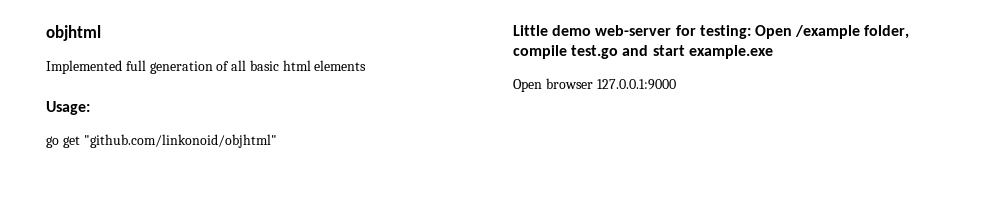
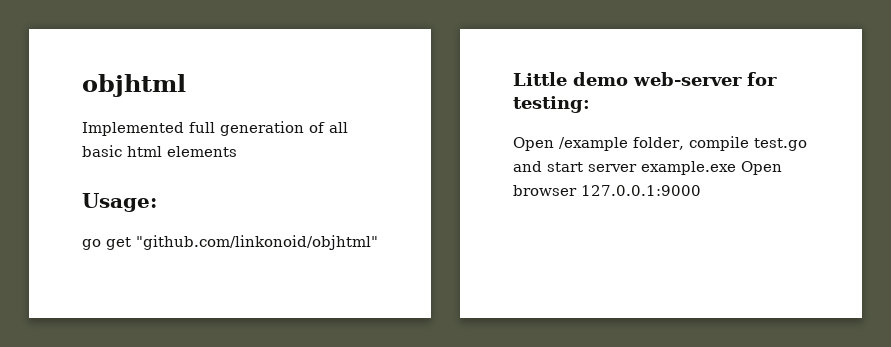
- Little demo web-server for testing: Open /example folder, compile test.go and start example.exe
- Open browser 127.0.0.1:9000
+ Little demo web-server for testing:
+ Open /example folder, compile test.go and start server example.exe Open browser 127.0.0.1:9000

